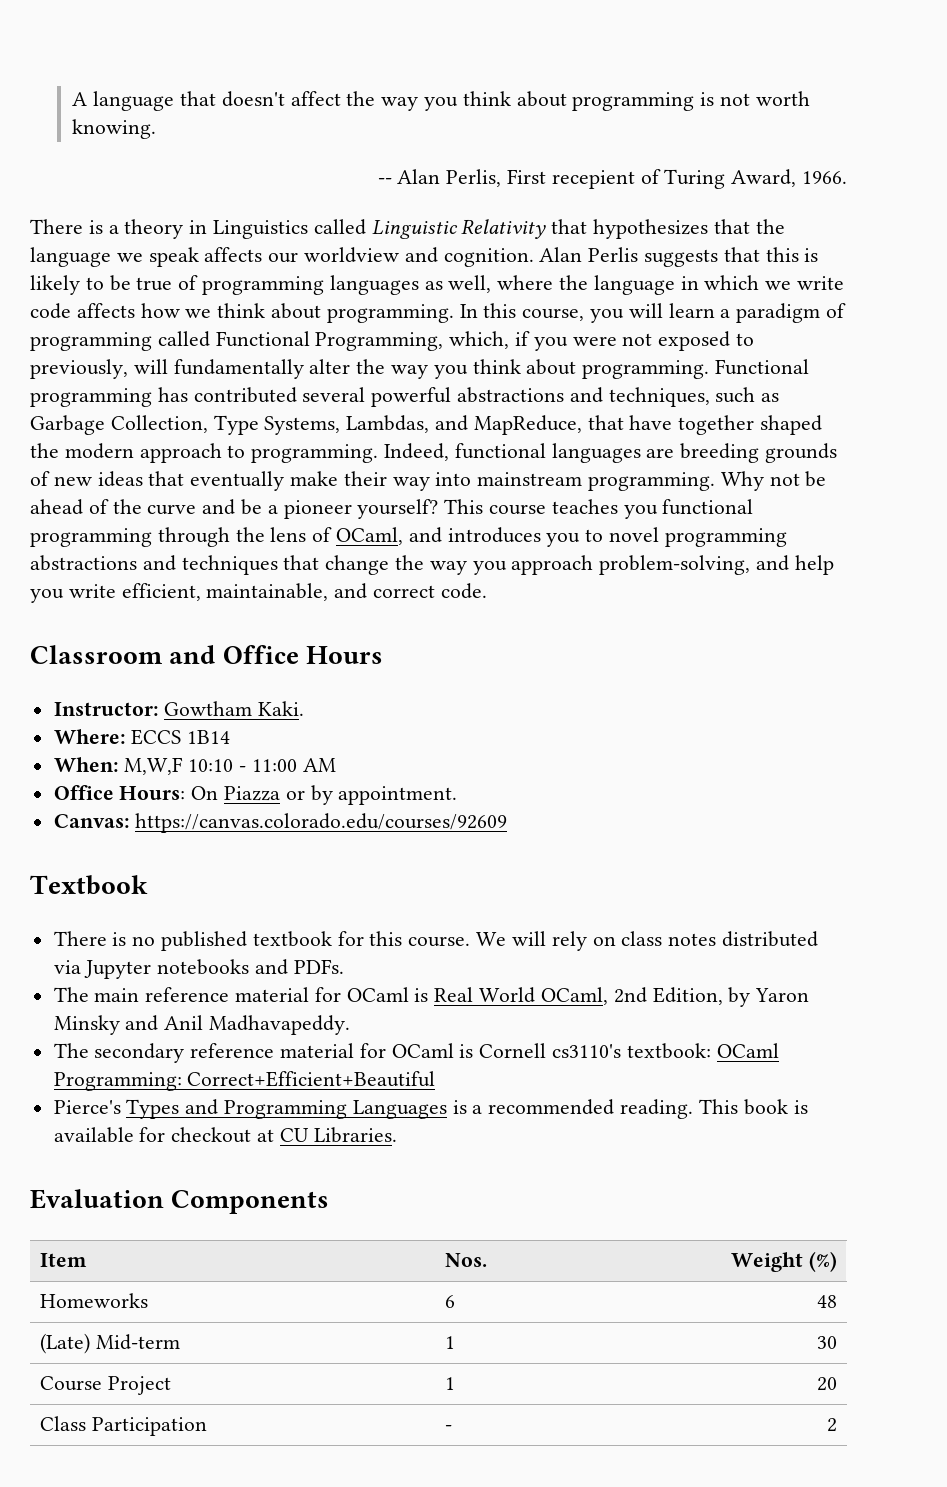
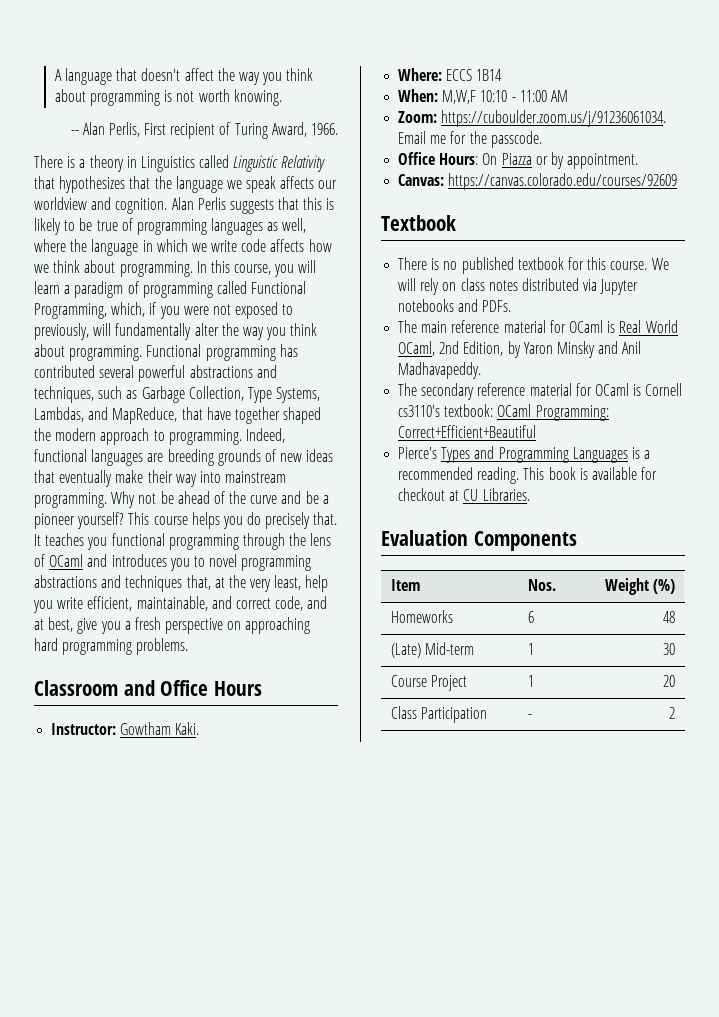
- -- Alan Perlis, First recepient of Turing Award, 1966.
+ -- Alan Perlis, First recipient of Turing Award, 1966.
- This course teaches you functional programming through the lens of OCaml, and introduces you to novel programming abstractions and techniques that change the way you approach problem-solving, and help you write efficient, maintainable, and correct code.
+ This course helps you do precisely that. It teaches you functional programming through the lens of OCaml and introduces you to novel programming abstractions and techniques that, at the very least, help you write efficient, maintainable, and correct code, and at best, give you a fresh perspective on approaching hard programming problems.
+ Zoom: https://cuboulder.zoom.us/j/91236061034. Email me for the passcode.

